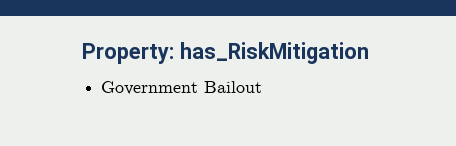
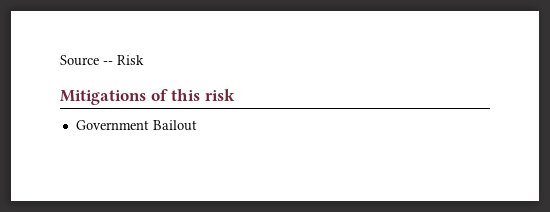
- Property: has_RiskMitigation
+ Source -- Risk
+ Mitigations of this risk

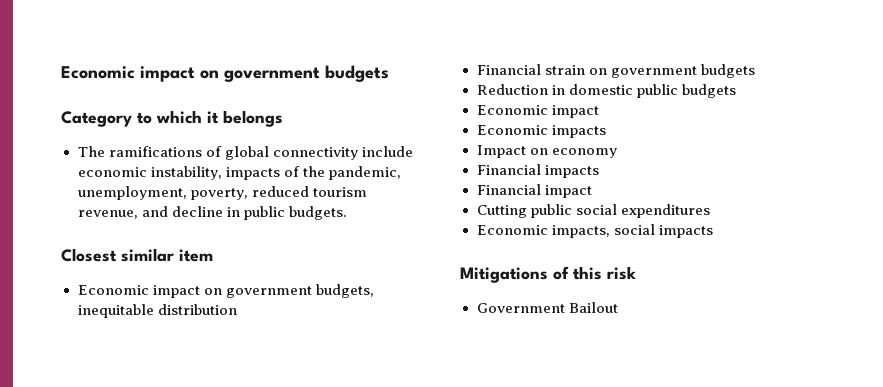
- Source -- Risk
+ Economic impact on government budgets
+ Category to which it belongs
+ The ramifications of global connectivity include economic instability, impacts of the pandemic, unemployment, poverty, reduced tourism revenue, and decline in public budgets.
+ Closest similar item
+ Economic impact on government budgets, inequitable distribution
+ Financial strain on government budgets
+ Reduction in domestic public budgets
+ Economic impact
+ Economic impacts
+ Impact on economy
+ Financial impacts
+ Financial impact
+ Cutting public social expenditures
+ Economic impacts, social impacts

